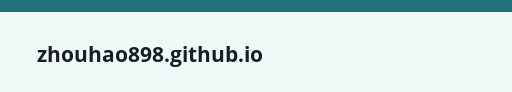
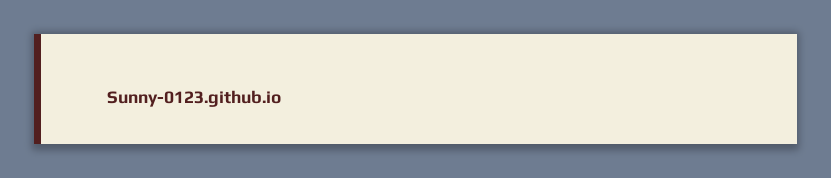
- zhouhao898.github.io
+ Sunny-0123.github.io

